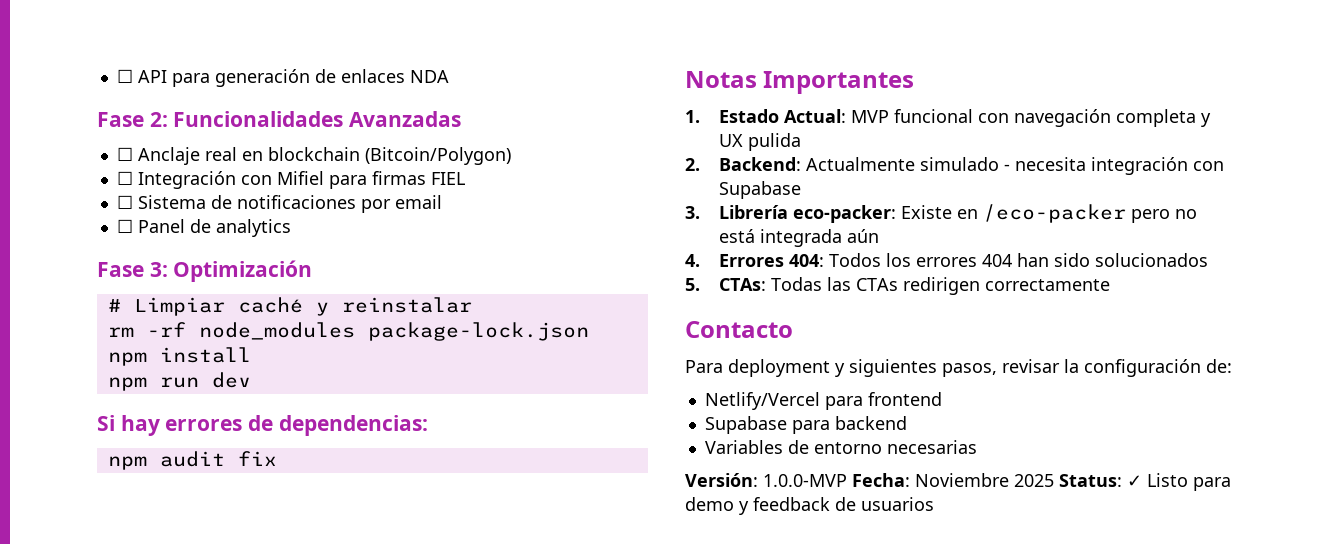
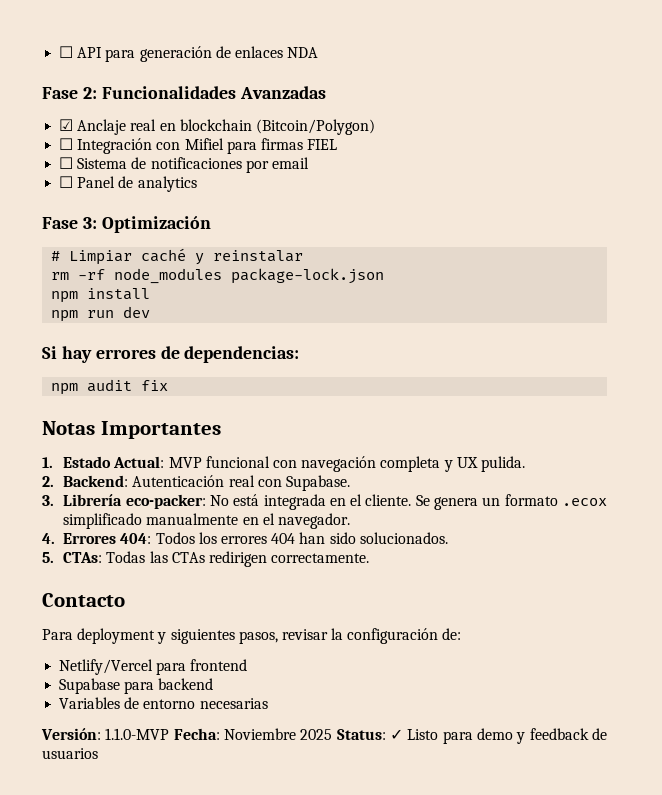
- ☐ Anclaje real en blockchain (Bitcoin/Polygon)
+ ☑ Anclaje real en blockchain (Bitcoin/Polygon)
- 1. Estado Actual: MVP funcional con navegación completa y UX pulida
+ 1. Estado Actual: MVP funcional con navegación completa y UX pulida.
- 2. Backend: Actualmente simulado - necesita integración con Supabase
- 3. Librería eco-packer: Existe en /eco-packer pero no está integrada aún
+ 2. Backend: Autenticación real con Supabase.
+ 3. Librería eco-packer: No está integrada en el cliente. Se genera un formato .ecox simplificado manualmente en el navegador.
- 4. Errores 404: Todos los errores 404 han sido solucionados
+ 4. Errores 404: Todos los errores 404 han sido solucionados.
- 5. CTAs: Todas las CTAs redirigen correctamente
+ 5. CTAs: Todas las CTAs redirigen correctamente.
- Versión: 1.0.0-MVP Fecha: Noviembre 2025 Status: ✓ Listo para demo y feedback de usuarios
+ Versión: 1.1.0-MVP Fecha: Noviembre 2025 Status: ✓ Listo para demo y feedback de usuarios

